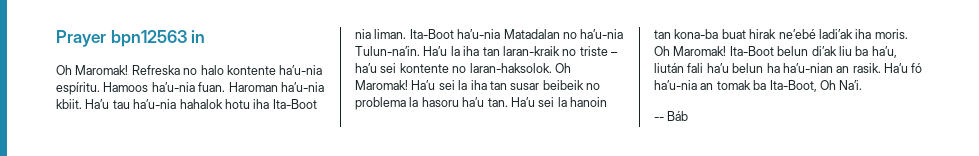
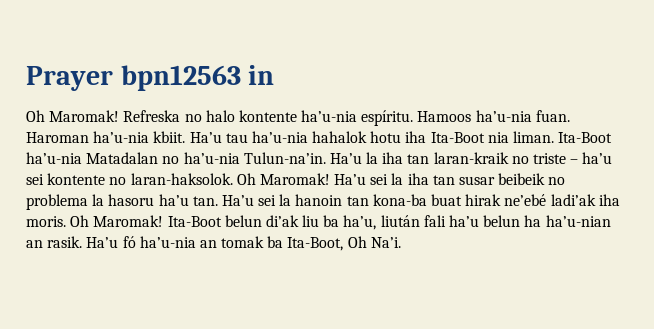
- -- Báb

